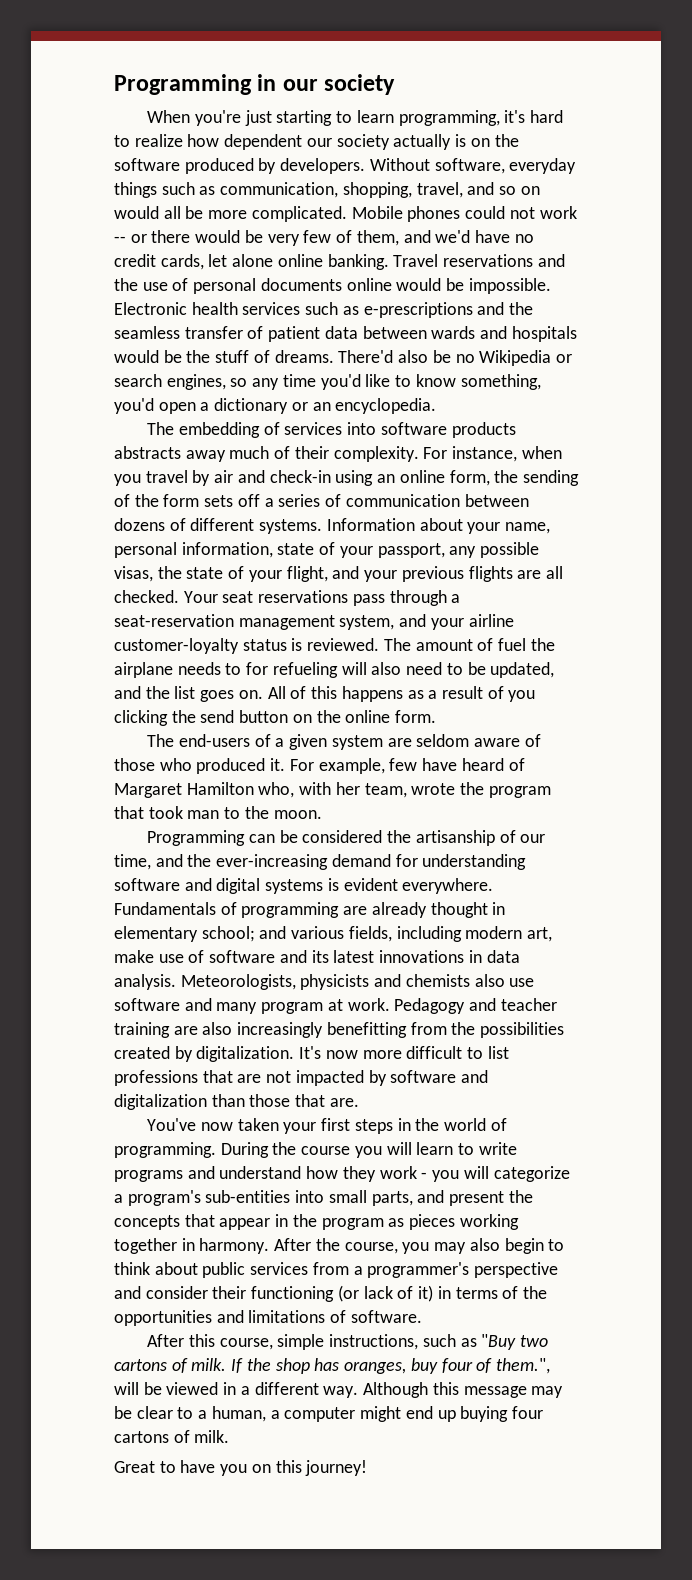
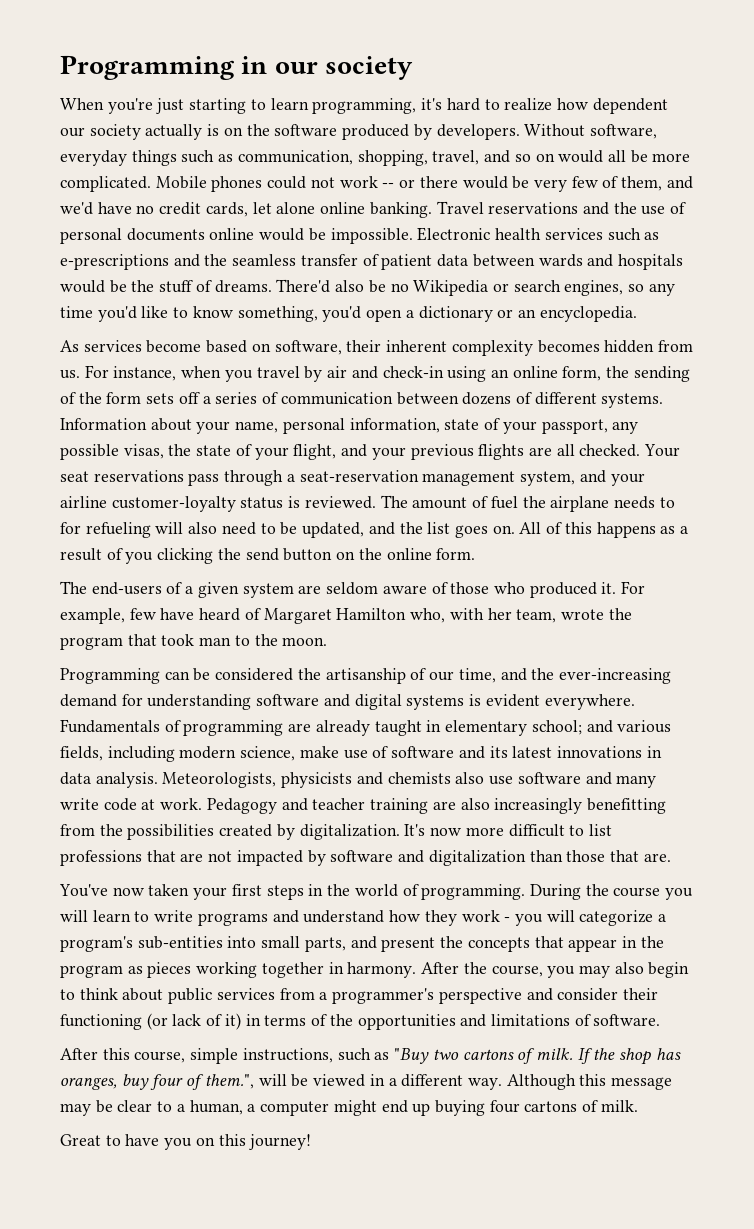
- The embedding of services into software products abstracts away much of their complexity.
+ As services become based on software, their inherent complexity becomes hidden from us.
- Fundamentals of programming are already thought in elementary school; and various fields, including modern art, make use of software and its latest innovations in data analysis.
+ Fundamentals of programming are already taught in elementary school; and various fields, including modern science, make use of software and its latest innovations in data analysis.
- Meteorologists, physicists and chemists also use software and many program at work.
+ Meteorologists, physicists and chemists also use software and many write code at work.

